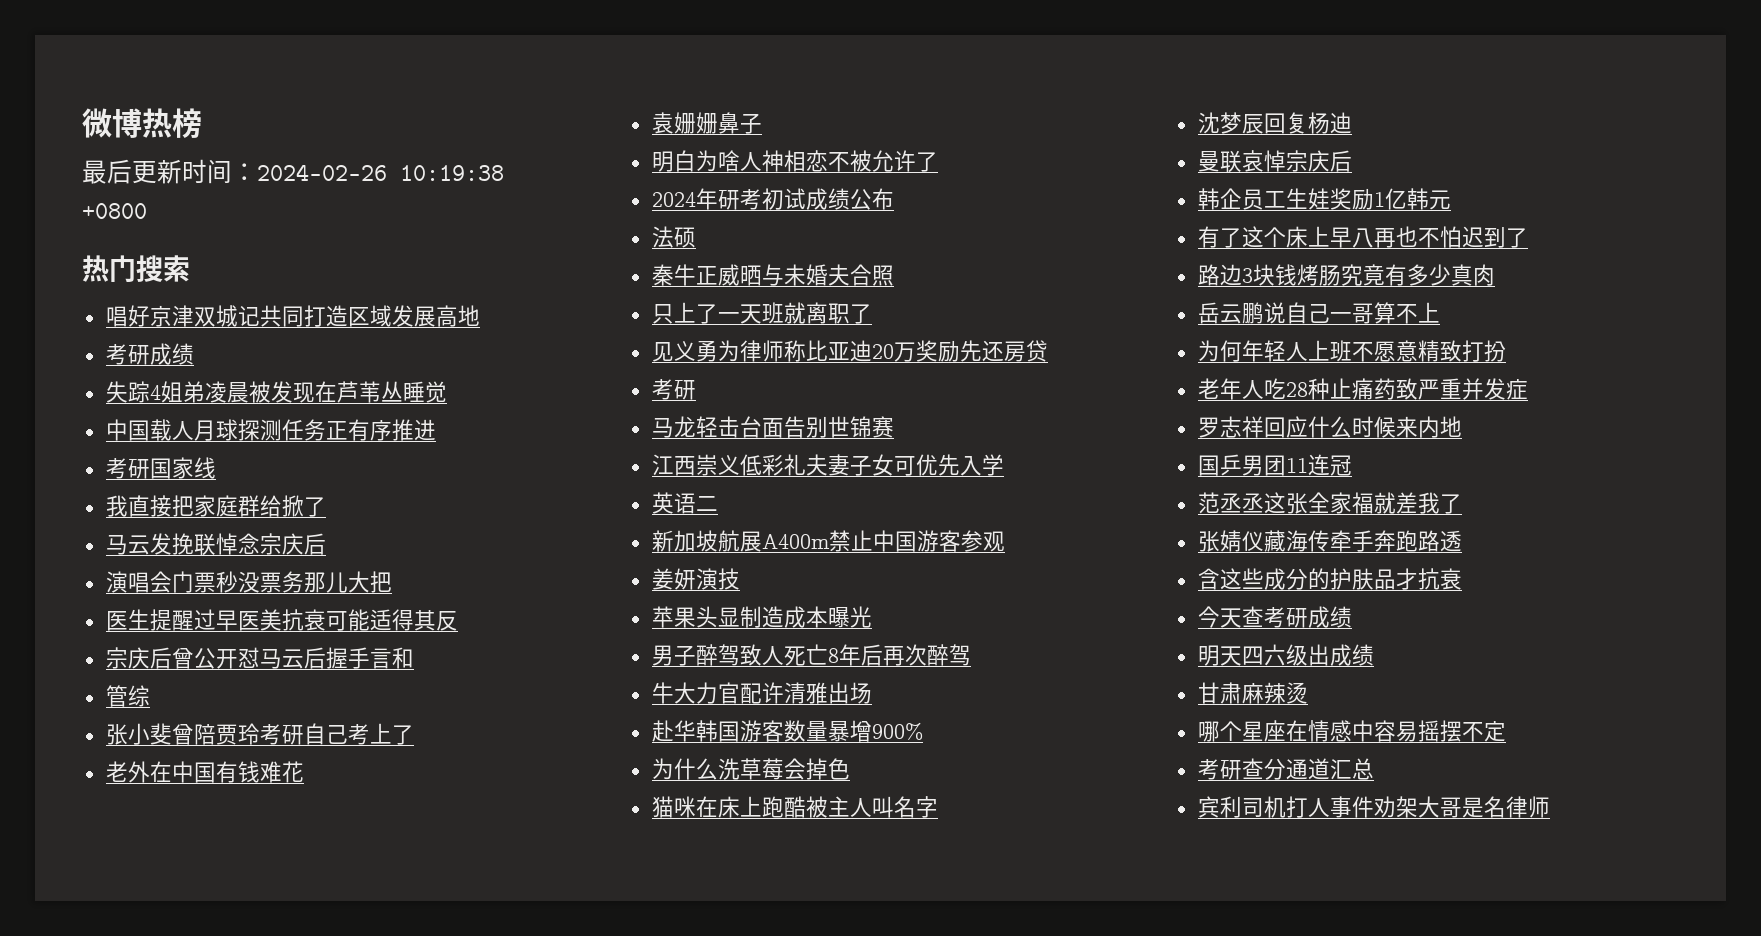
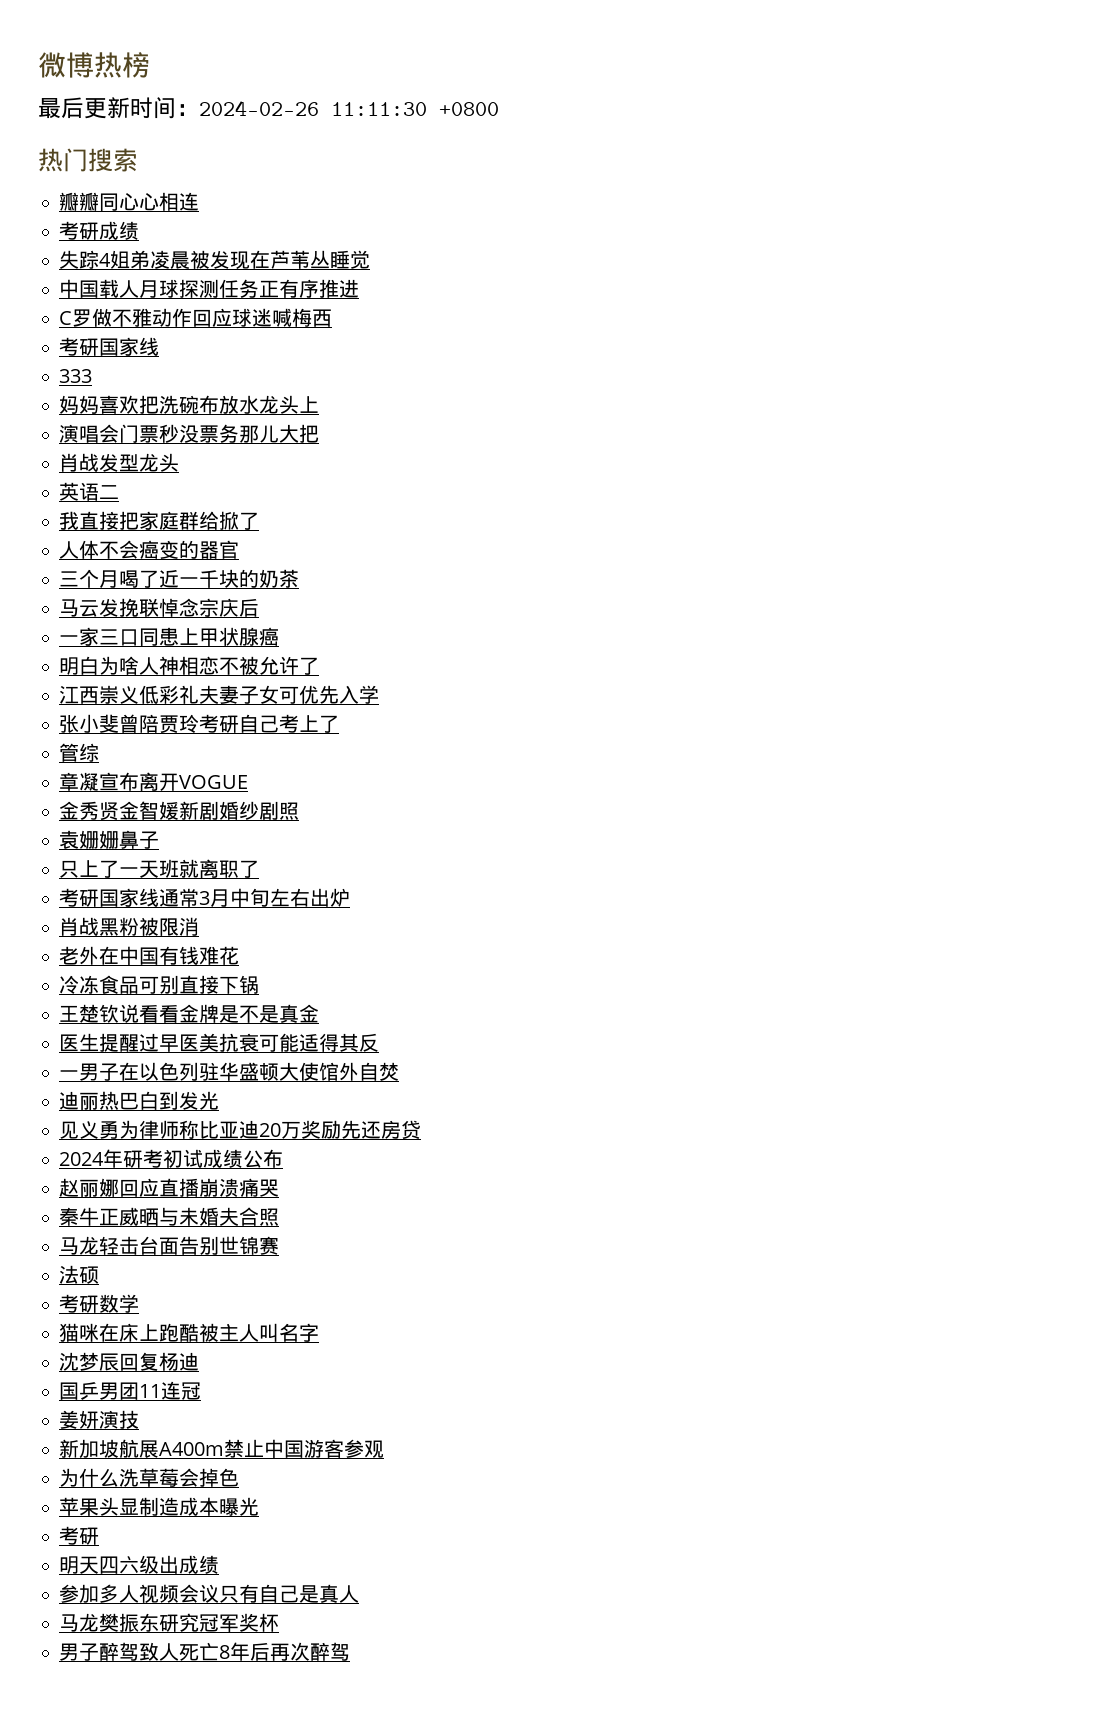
- 最后更新时间：2024-02-26 10:19:38 +0800
+ 最后更新时间：2024-02-26 11:11:30 +0800
- 唱好京津双城记共同打造区域发展高地
+ 瓣瓣同心心相连
+ C罗做不雅动作回应球迷喊梅西
  考研国家线
- 我直接把家庭群给掀了
- 马云发挽联悼念宗庆后
+ 333
+ 妈妈喜欢把洗碗布放水龙头上
+ 肖战发型龙头
+ 英语二
+ 我直接把家庭群给掀了
+ 人体不会癌变的器官
+ 三个月喝了近一千块的奶茶
+ 马云发挽联悼念宗庆后
+ 一家三口同患上甲状腺癌
+ 明白为啥人神相恋不被允许了
+ 江西崇义低彩礼夫妻子女可优先入学
+ 张小斐曾陪贾玲考研自己考上了
+ 管综
+ 章凝宣布离开VOGUE
+ 金秀贤金智媛新剧婚纱剧照
+ 袁姗姗鼻子
+ 只上了一天班就离职了
+ 考研国家线通常3月中旬左右出炉
+ 肖战黑粉被限消
+ 老外在中国有钱难花
+ 冷冻食品可别直接下锅
+ 王楚钦说看看金牌是不是真金
- 宗庆后曾公开怼马云后握手言和
- 管综
- 张小斐曾陪贾玲考研自己考上了
- 老外在中国有钱难花
- 袁姗姗鼻子
- 明白为啥人神相恋不被允许了
- 2024年研考初试成绩公布
- 法硕
- 秦牛正威晒与未婚夫合照
- 只上了一天班就离职了
+ 一男子在以色列驻华盛顿大使馆外自焚
+ 迪丽热巴白到发光
  见义勇为律师称比亚迪20万奖励先还房贷
- 考研
+ 2024年研考初试成绩公布
+ 赵丽娜回应直播崩溃痛哭
+ 秦牛正威晒与未婚夫合照
- 江西崇义低彩礼夫妻子女可优先入学
- 英语二
- 新加坡航展A400m禁止中国游客参观
- 姜妍演技
- 苹果头显制造成本曝光
- 男子醉驾致人死亡8年后再次醉驾
- 牛大力官配许清雅出场
- 赴华韩国游客数量暴增900%
- 为什么洗草莓会掉色
+ 法硕
+ 考研数学
- 曼联哀悼宗庆后
- 韩企员工生娃奖励1亿韩元
- 有了这个床上早八再也不怕迟到了
- 路边3块钱烤肠究竟有多少真肉
- 岳云鹏说自己一哥算不上
- 为何年轻人上班不愿意精致打扮
- 老年人吃28种止痛药致严重并发症
- 罗志祥回应什么时候来内地
  国乒男团11连冠
- 范丞丞这张全家福就差我了
- 张婧仪藏海传牵手奔跑路透
- 含这些成分的护肤品才抗衰
- 今天查考研成绩
+ 姜妍演技
+ 新加坡航展A400m禁止中国游客参观
+ 为什么洗草莓会掉色
+ 苹果头显制造成本曝光
+ 考研
- 甘肃麻辣烫
- 哪个星座在情感中容易摇摆不定
- 考研查分通道汇总
- 宾利司机打人事件劝架大哥是名律师
+ 参加多人视频会议只有自己是真人
+ 马龙樊振东研究冠军奖杯
+ 男子醉驾致人死亡8年后再次醉驾

